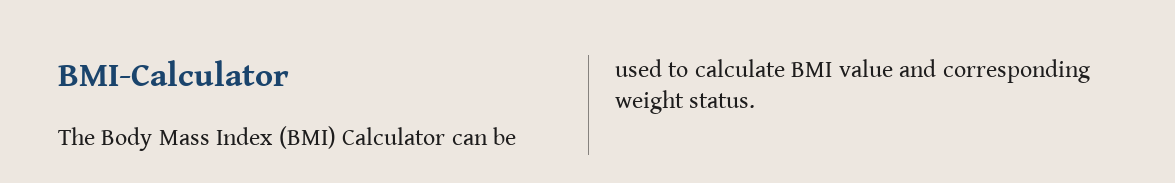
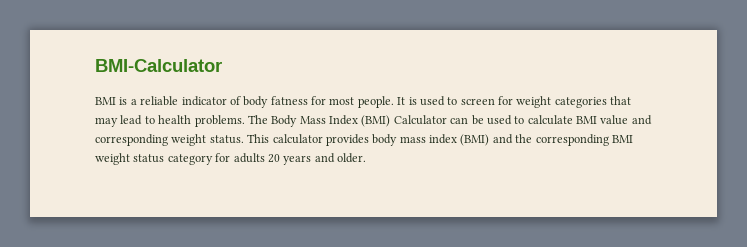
+ BMI is a reliable indicator of body fatness for most people. It is used to screen for weight categories that may lead to health problems.
+ This calculator provides body mass index (BMI) and the corresponding BMI weight status category for adults 20 years and older.

